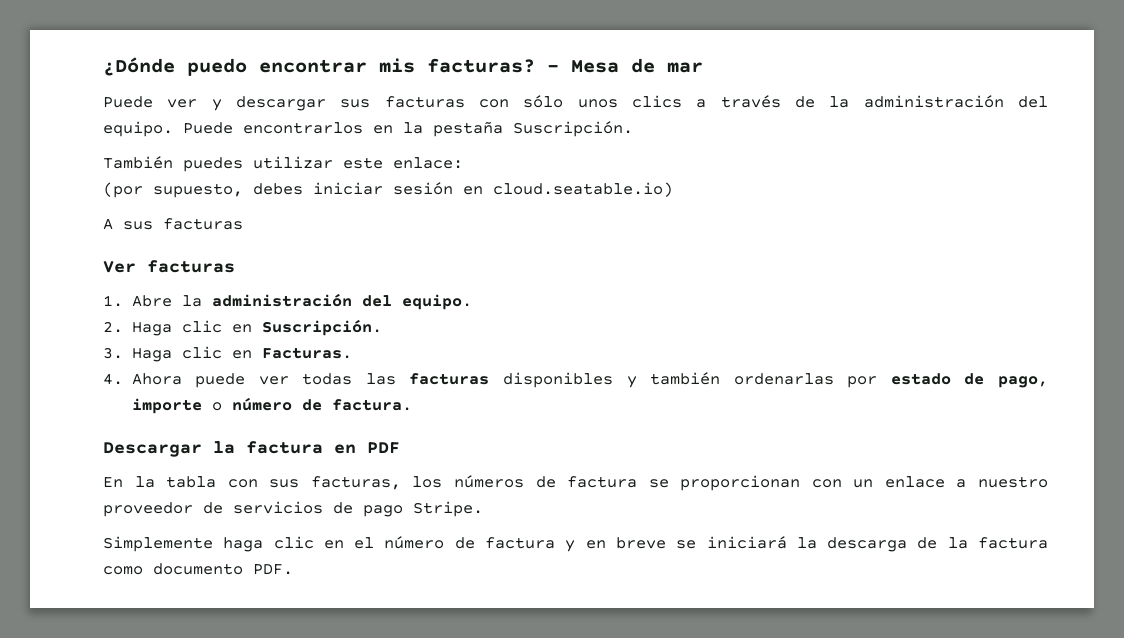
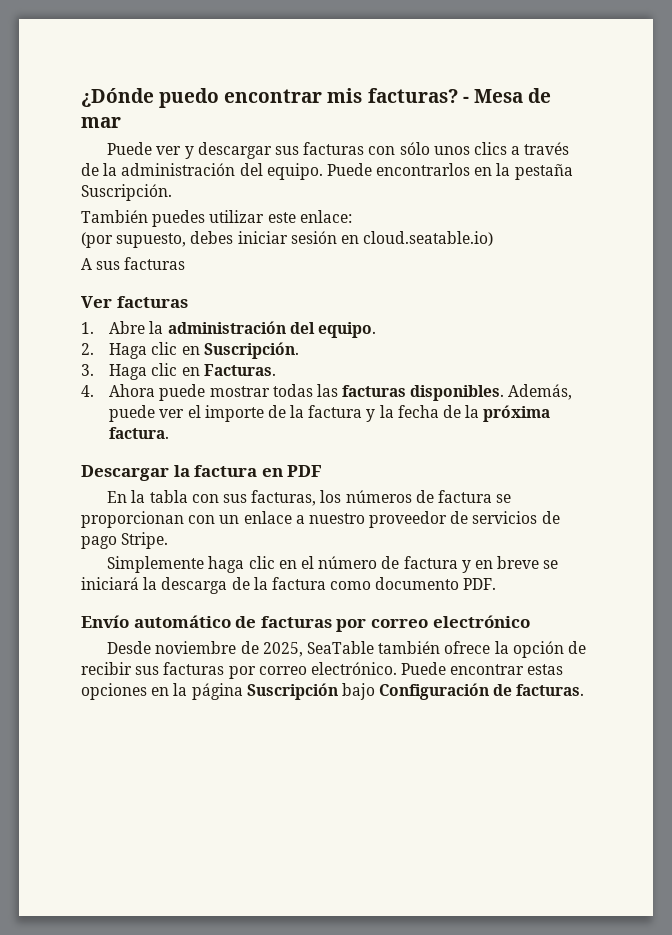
- 4. Ahora puede ver todas las facturas disponibles y también ordenarlas por estado de pago, importe o número de factura.
+ 4. Ahora puede mostrar todas las facturas disponibles. Además, puede ver el importe de la factura y la fecha de la próxima factura.
+ Envío automático de facturas por correo electrónico
+ Desde noviembre de 2025, SeaTable también ofrece la opción de recibir sus facturas por correo electrónico. Puede encontrar estas opciones en la página Suscripción bajo Configuración de facturas.

